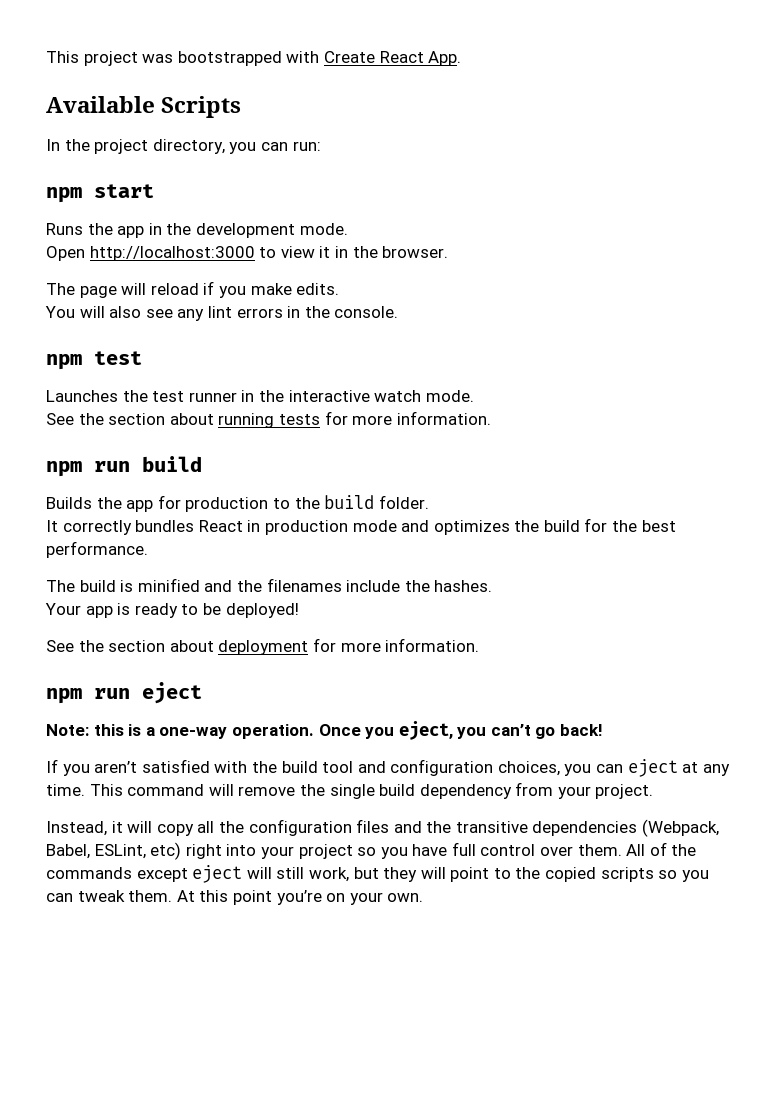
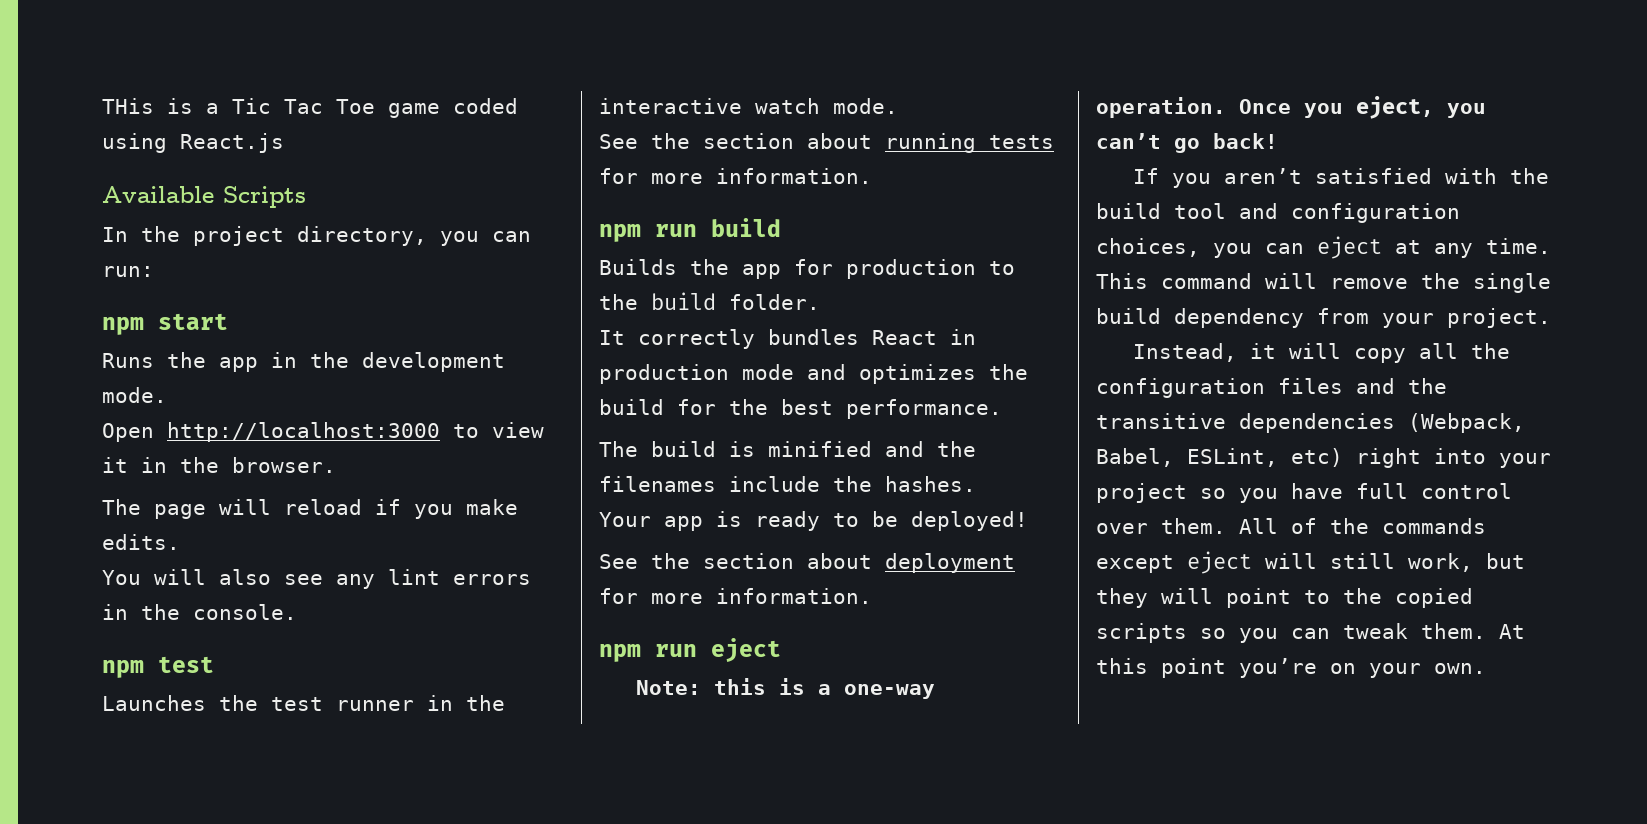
- This project was bootstrapped with Create React App.
+ THis is a Tic Tac Toe game coded using React.js

